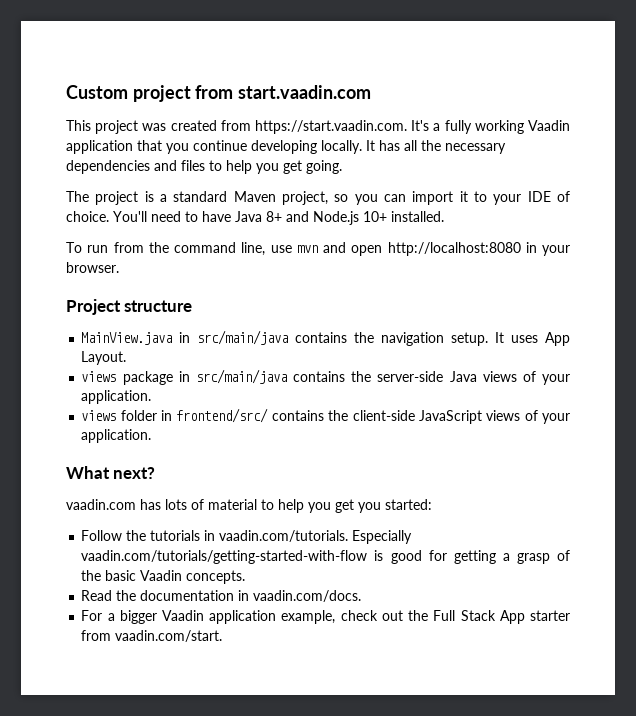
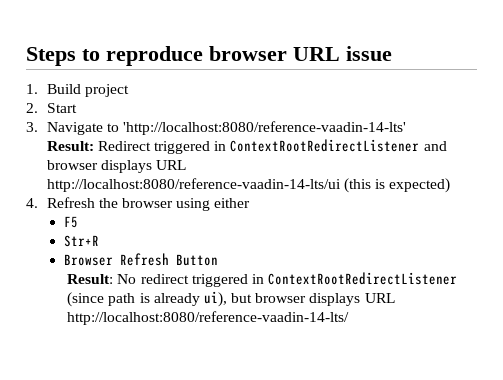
- Custom project from start.vaadin.com
- This project was created from https://start.vaadin.com. It's a fully working Vaadin application that you continue developing locally. It has all the necessary dependencies and files to help you get going.
- The project is a standard Maven project, so you can import it to your IDE of choice. You'll need to have Java 8+ and Node.js 10+ installed.
- To run from the command line, use mvn and open http://localhost:8080 in your browser.
- Project structure
- MainView.java in src/main/java contains the navigation setup. It uses App Layout.
- views package in src/main/java contains the server-side Java views of your application.
- views folder in frontend/src/ contains the client-side JavaScript views of your application.
- What next?
- vaadin.com has lots of material to help you get you started:
- Follow the tutorials in vaadin.com/tutorials. Especially vaadin.com/tutorials/getting-started-with-flow is good for getting a grasp of the basic Vaadin concepts.
- Read the documentation in vaadin.com/docs.
- For a bigger Vaadin application example, check out the Full Stack App starter from vaadin.com/start.
+ Steps to reproduce browser URL issue
+ 1. Build project
+ 2. Start
+ 3. Navigate to 'http://localhost:8080/reference-vaadin-14-lts'
+ Result: Redirect triggered in ContextRootRedirectListener and browser displays URL http://localhost:8080/reference-vaadin-14-lts/ui (this is expected)
+ 4. Refresh the browser using either
+ F5
+ Str+R
+ Browser Refresh Button
+ Result: No redirect triggered in ContextRootRedirectListener (since path is already ui), but browser displays URL http://localhost:8080/reference-vaadin-14-lts/

